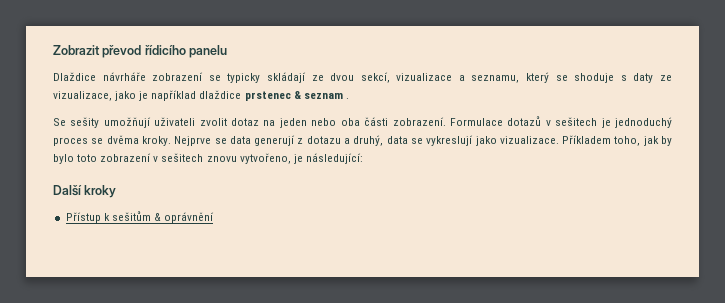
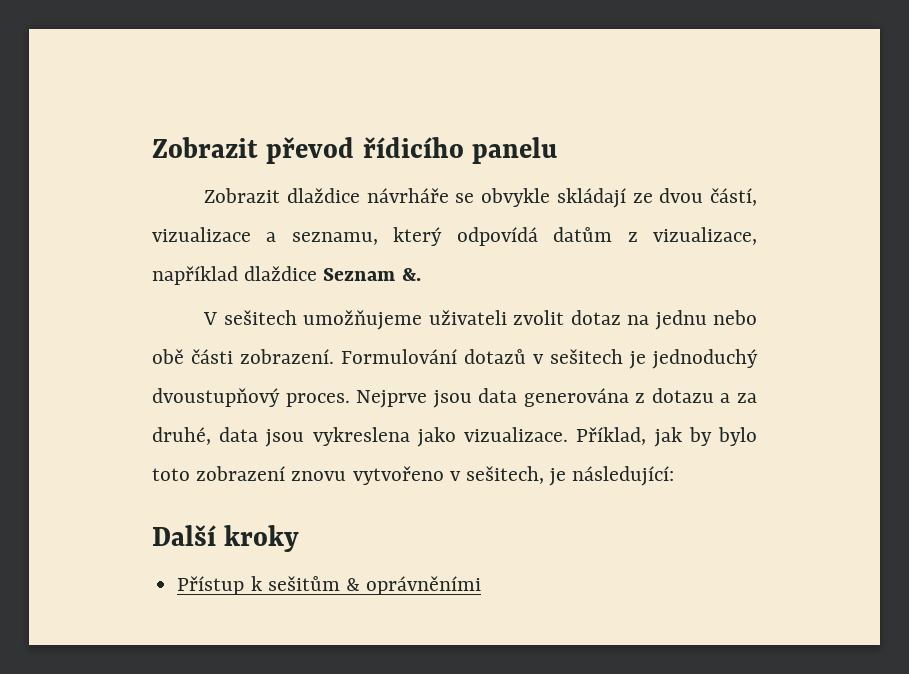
- Dlaždice návrháře zobrazení se typicky skládají ze dvou sekcí, vizualizace a seznamu, který se shoduje s daty ze vizualizace, jako je například dlaždice prstenec & seznam .
- Se sešity umožňují uživateli zvolit dotaz na jeden nebo oba části zobrazení.
+ Zobrazit dlaždice návrháře se obvykle skládají ze dvou částí, vizualizace a seznamu, který odpovídá datům z vizualizace, například dlaždice Seznam &.
+ V sešitech umožňujeme uživateli zvolit dotaz na jednu nebo obě části zobrazení.
- Formulace dotazů v sešitech je jednoduchý proces se dvěma kroky. Nejprve se data generují z dotazu a druhý, data se vykreslují jako vizualizace. Příkladem toho, jak by bylo toto zobrazení v sešitech znovu vytvořeno, je následující:
+ Formulování dotazů v sešitech je jednoduchý dvoustupňový proces. Nejprve jsou data generována z dotazu a za druhé, data jsou vykreslena jako vizualizace. Příklad, jak by bylo toto zobrazení znovu vytvořeno v sešitech, je následující:
- Přístup k sešitům & oprávnění
+ Přístup k sešitům & oprávněními

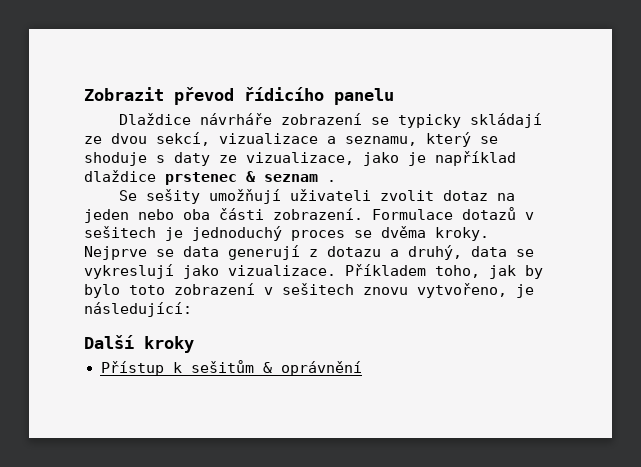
- Zobrazit dlaždice návrháře se obvykle skládají ze dvou částí, vizualizace a seznamu, který odpovídá datům z vizualizace, například dlaždice Seznam &.
- V sešitech umožňujeme uživateli zvolit dotaz na jednu nebo obě části zobrazení.
+ Dlaždice návrháře zobrazení se typicky skládají ze dvou sekcí, vizualizace a seznamu, který se shoduje s daty ze vizualizace, jako je například dlaždice prstenec & seznam .
+ Se sešity umožňují uživateli zvolit dotaz na jeden nebo oba části zobrazení.
- Formulování dotazů v sešitech je jednoduchý dvoustupňový proces. Nejprve jsou data generována z dotazu a za druhé, data jsou vykreslena jako vizualizace. Příklad, jak by bylo toto zobrazení znovu vytvořeno v sešitech, je následující:
+ Formulace dotazů v sešitech je jednoduchý proces se dvěma kroky. Nejprve se data generují z dotazu a druhý, data se vykreslují jako vizualizace. Příkladem toho, jak by bylo toto zobrazení v sešitech znovu vytvořeno, je následující:
- Přístup k sešitům & oprávněními
+ Přístup k sešitům & oprávnění

